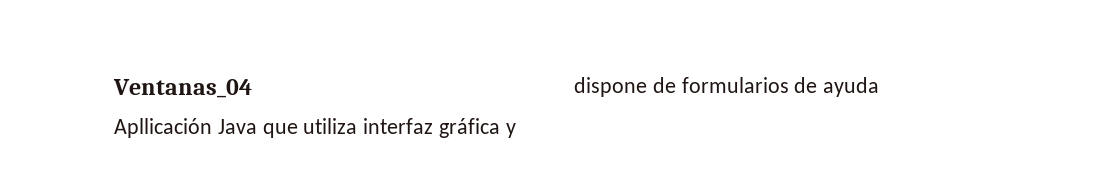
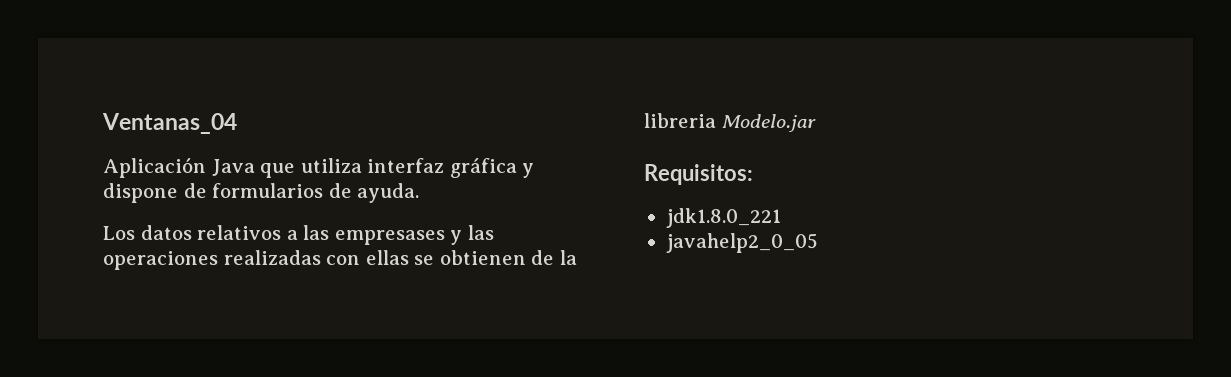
- Apllicación Java que utiliza interfaz gráfica y dispone de formularios de ayuda
+ Aplicación Java que utiliza interfaz gráfica y dispone de formularios de ayuda.
+ Los datos relativos a las empresases y las operaciones realizadas con ellas se obtienen de la libreria Modelo.jar
+ Requisitos:
+ jdk1.8.0_221
+ javahelp2_0_05

